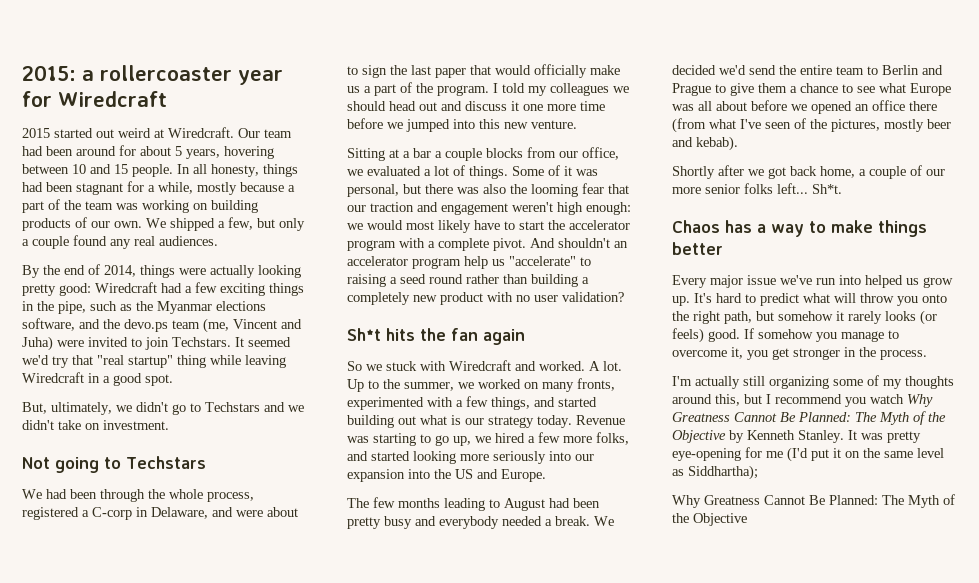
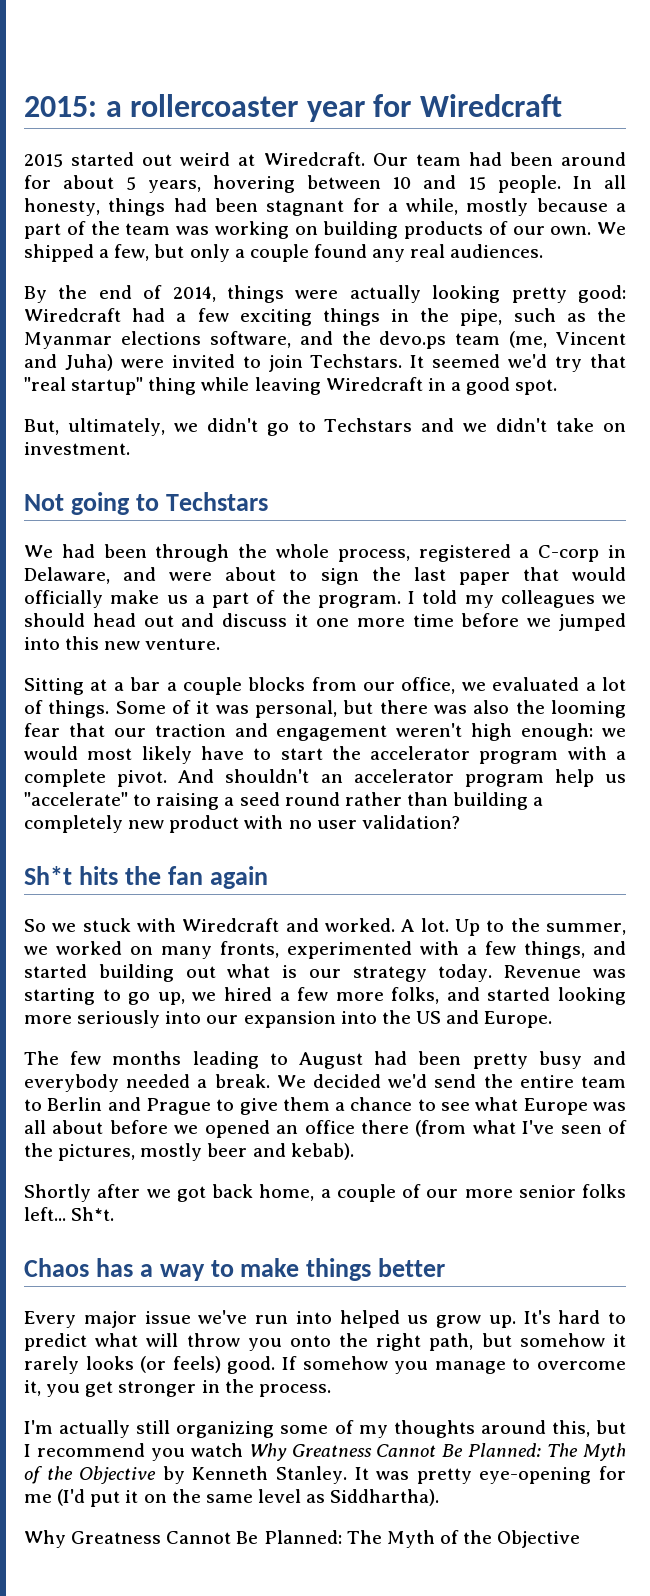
- It was pretty eye-opening for me (I'd put it on the same level as Siddhartha);
+ It was pretty eye-opening for me (I'd put it on the same level as Siddhartha).

